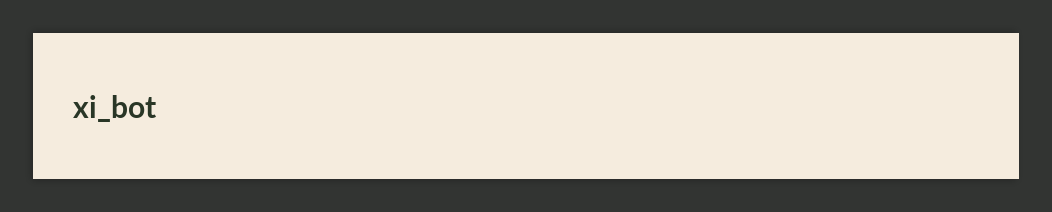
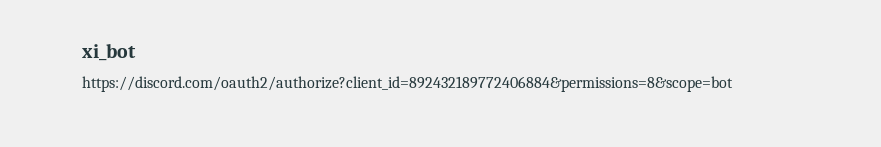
+ https://discord.com/oauth2/authorize?client_id=892432189772406884&permissions=8&scope=bot

